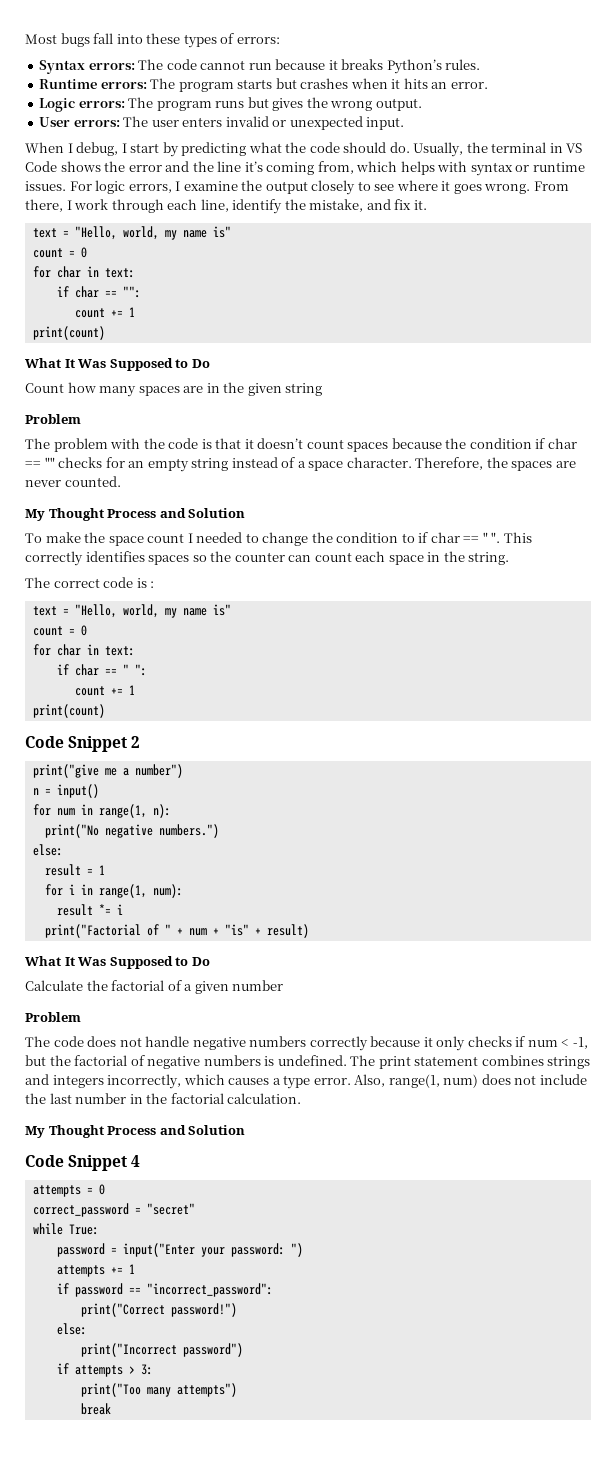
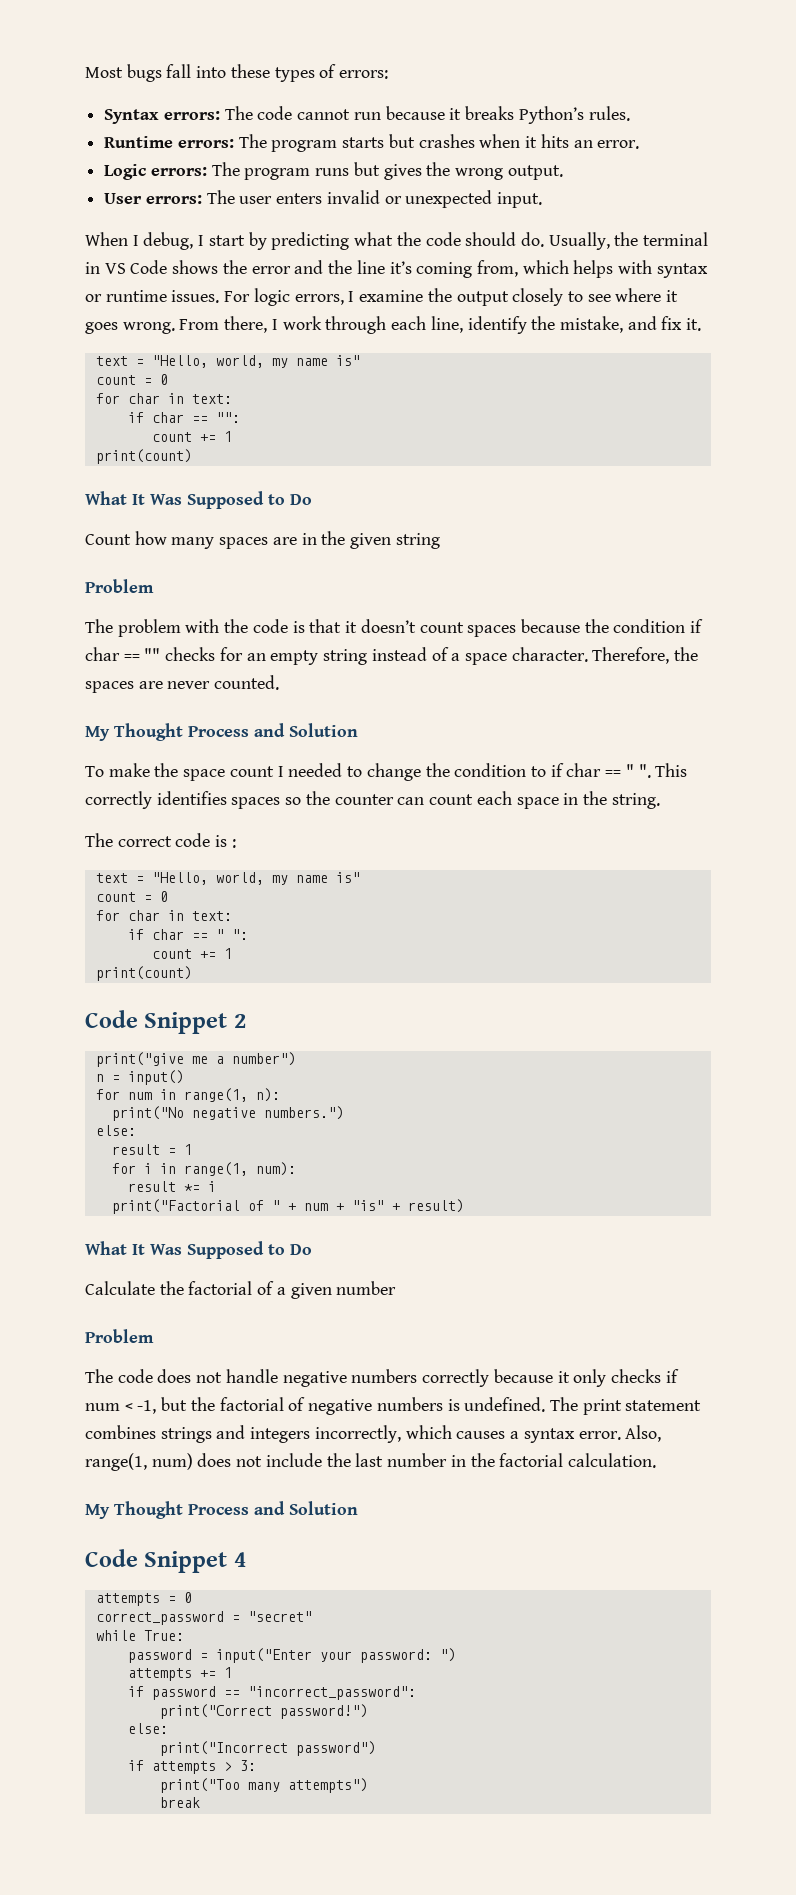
- The print statement combines strings and integers incorrectly, which causes a type error.
+ The print statement combines strings and integers incorrectly, which causes a syntax error.

